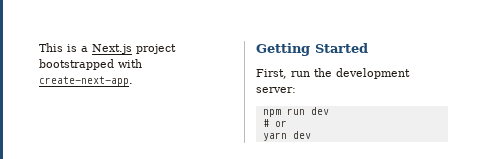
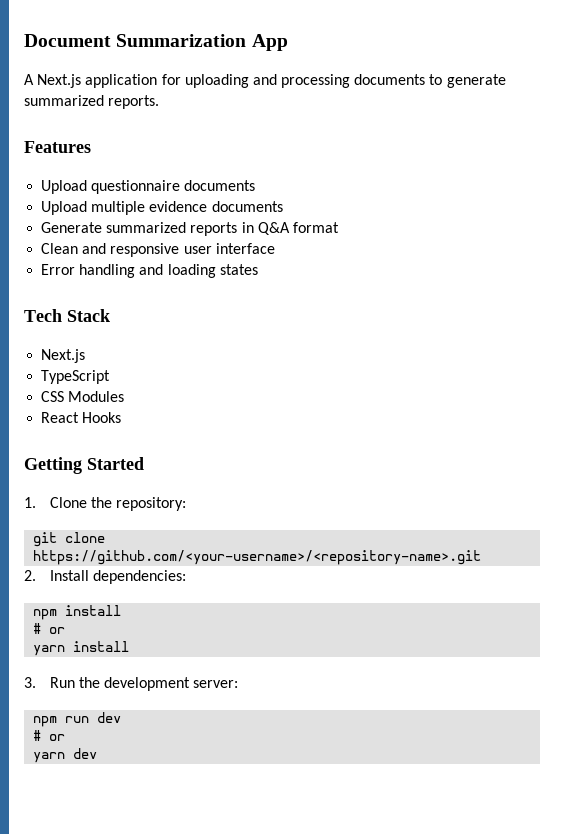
- This is a Next.js project bootstrapped with create-next-app.
+ Document Summarization App
+ A Next.js application for uploading and processing documents to generate summarized reports.
+ Features
+ Upload questionnaire documents
+ Upload multiple evidence documents
+ Generate summarized reports in Q&A format
+ Clean and responsive user interface
+ Error handling and loading states
+ Tech Stack
+ Next.js
+ TypeScript
+ CSS Modules
+ React Hooks
  Getting Started
- First, run the development server:
+ 1. Clone the repository:
+ git clone https://github.com/<your-username>/<repository-name>.git
+ 2. Install dependencies:
+ npm install
+ # or
+ yarn install
+ 3. Run the development server:

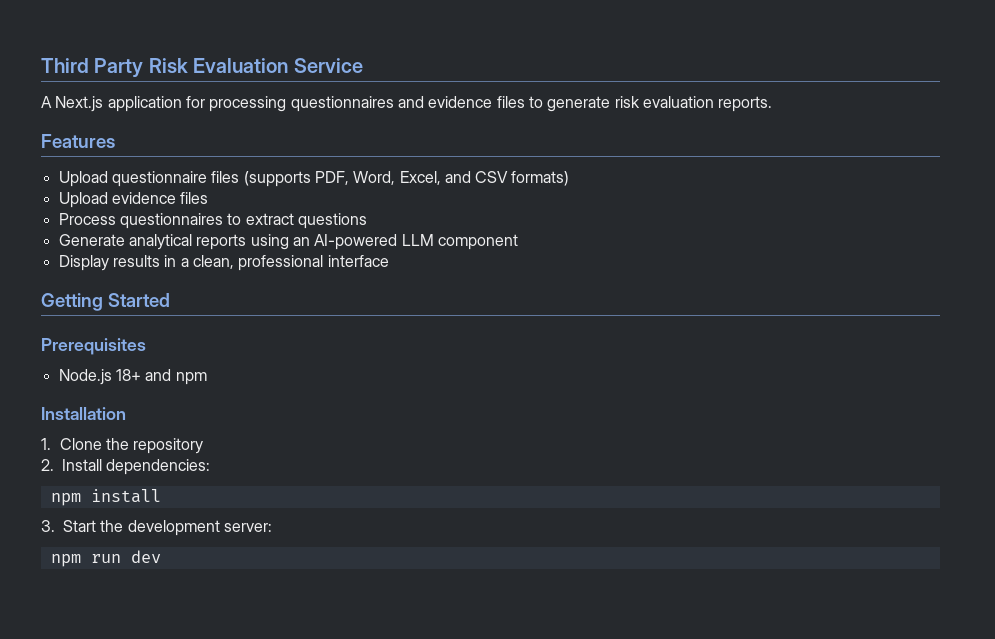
- Document Summarization App
+ Third Party Risk Evaluation Service
- A Next.js application for uploading and processing documents to generate summarized reports.
+ A Next.js application for processing questionnaires and evidence files to generate risk evaluation reports.
  Features
- Upload questionnaire documents
- Upload multiple evidence documents
- Generate summarized reports in Q&A format
- Clean and responsive user interface
- Error handling and loading states
- Tech Stack
- Next.js
- TypeScript
- CSS Modules
- React Hooks
+ Upload questionnaire files (supports PDF, Word, Excel, and CSV formats)
+ Upload evidence files
+ Process questionnaires to extract questions
+ Generate analytical reports using an AI-powered LLM component
+ Display results in a clean, professional interface
  Getting Started
+ Prerequisites
+ Node.js 18+ and npm
+ Installation
- 1. Clone the repository:
- git clone https://github.com/<your-username>/<repository-name>.git
+ 1. Clone the repository
  npm install
- # or
- yarn install
- 3. Run the development server:
+ 3. Start the development server:
  npm run dev
- # or
- yarn dev

